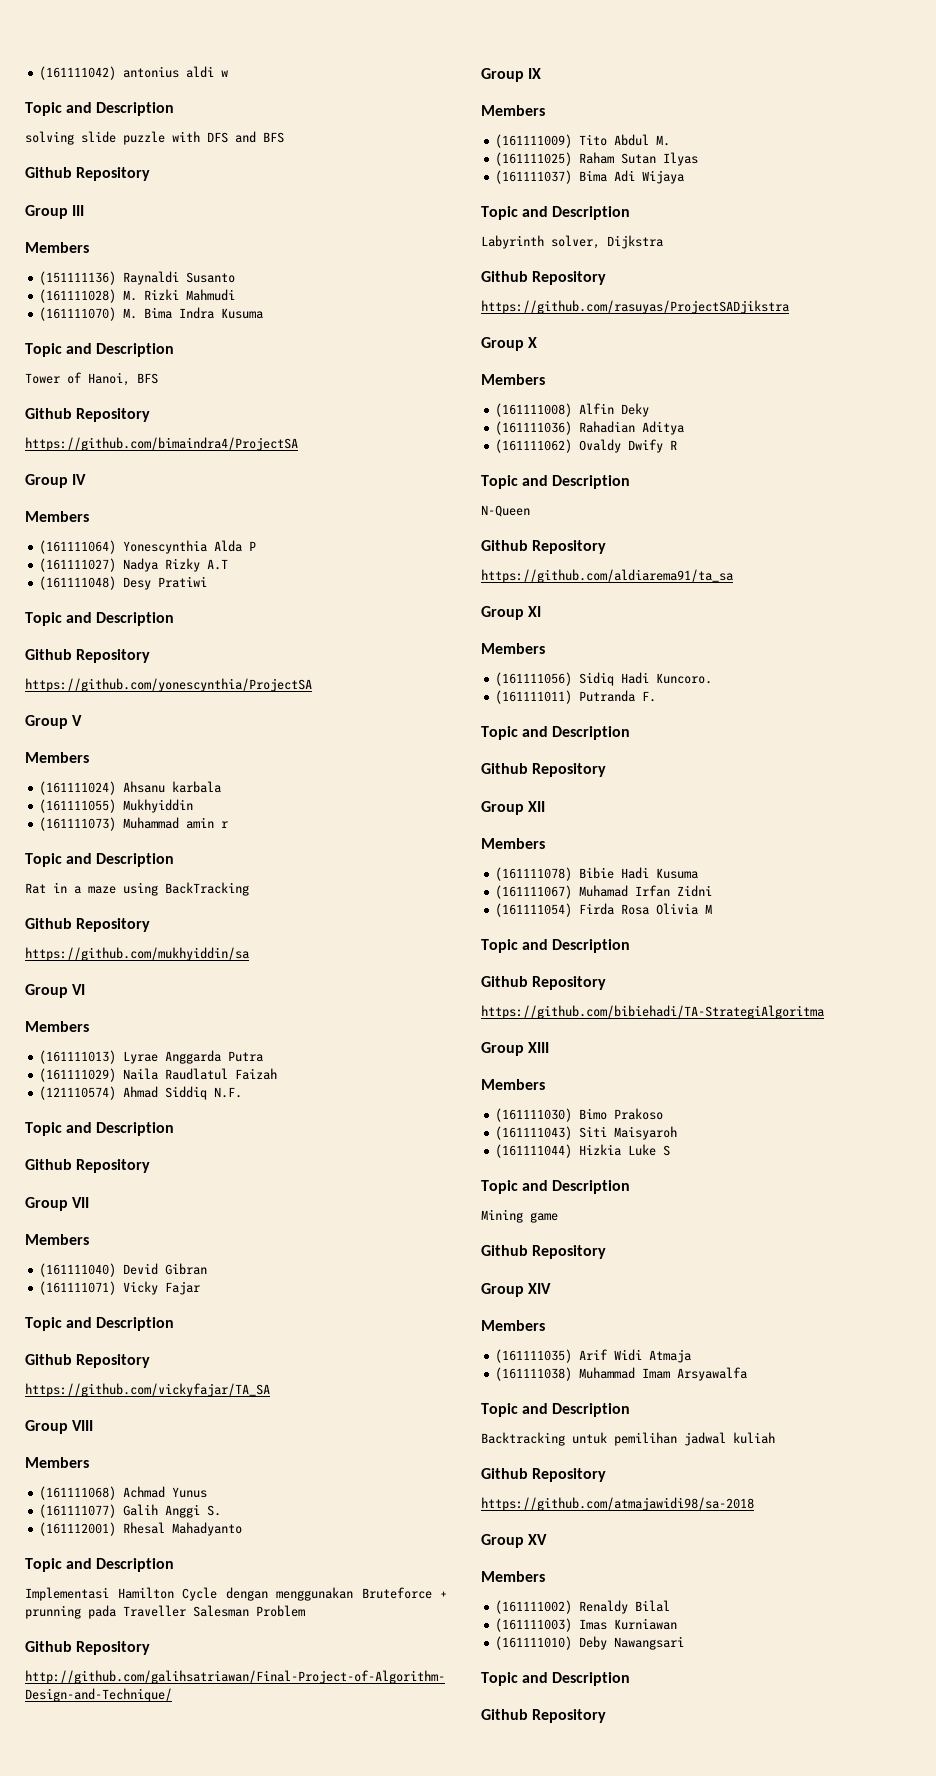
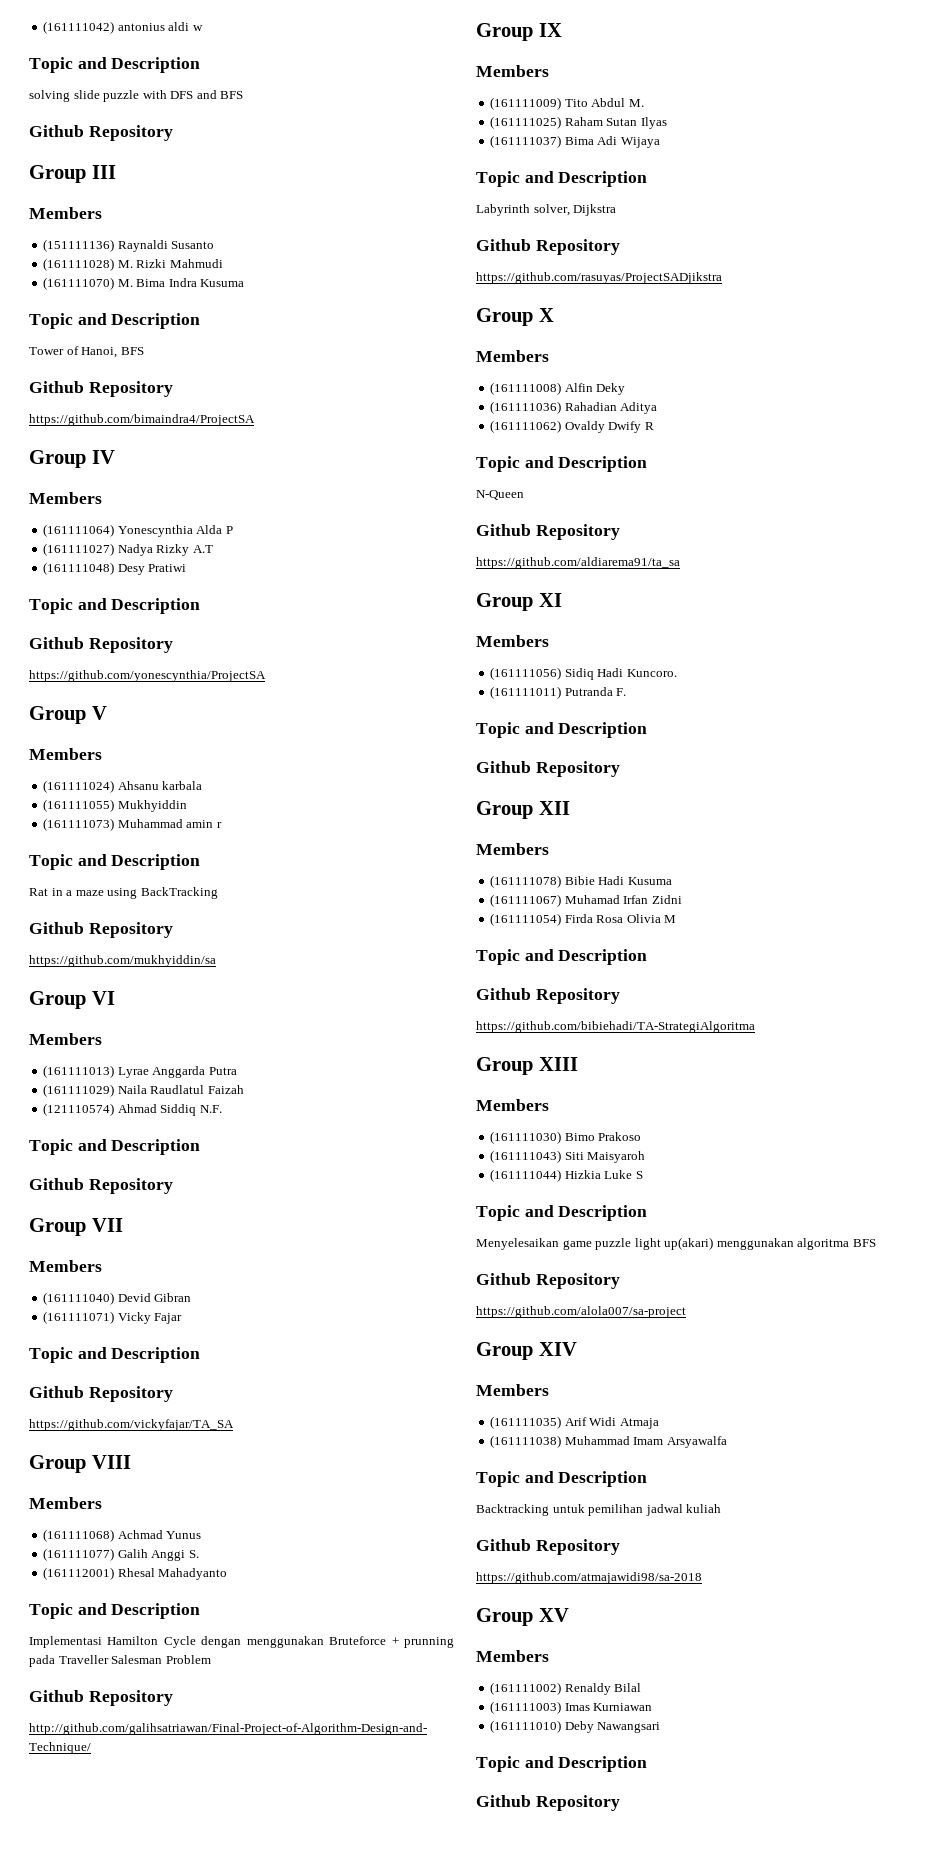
- Mining game
+ Menyelesaikan game puzzle light up(akari) menggunakan algoritma BFS
  Github Repository
+ https://github.com/alola007/sa-project

